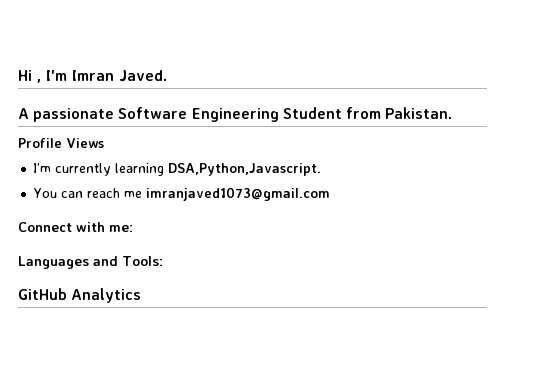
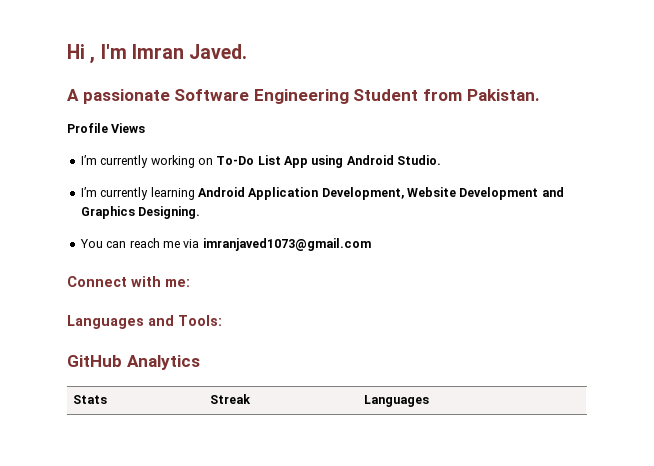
- I’m currently learning DSA,Python,Javascript.
+ I’m currently working on To-Do List App using Android Studio.
+ I’m currently learning Android Application Development, Website Development and Graphics Designing.
- You can reach me imranjaved1073@gmail.com
+ You can reach me via imranjaved1073@gmail.com
+ Stats | Streak | Languages

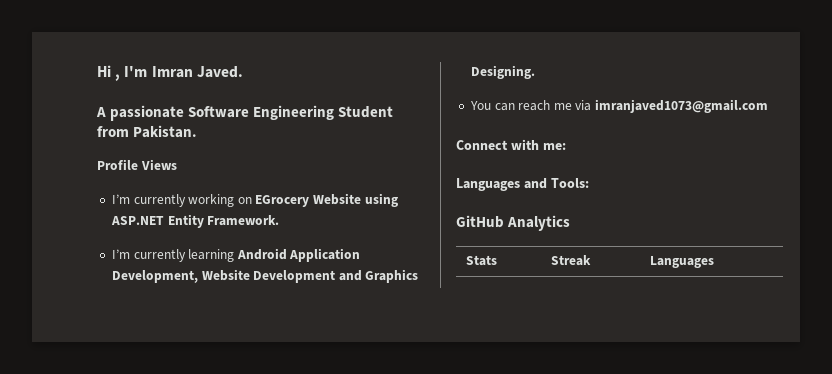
- I’m currently working on To-Do List App using Android Studio.
+ I’m currently working on EGrocery Website using ASP.NET Entity Framework.

